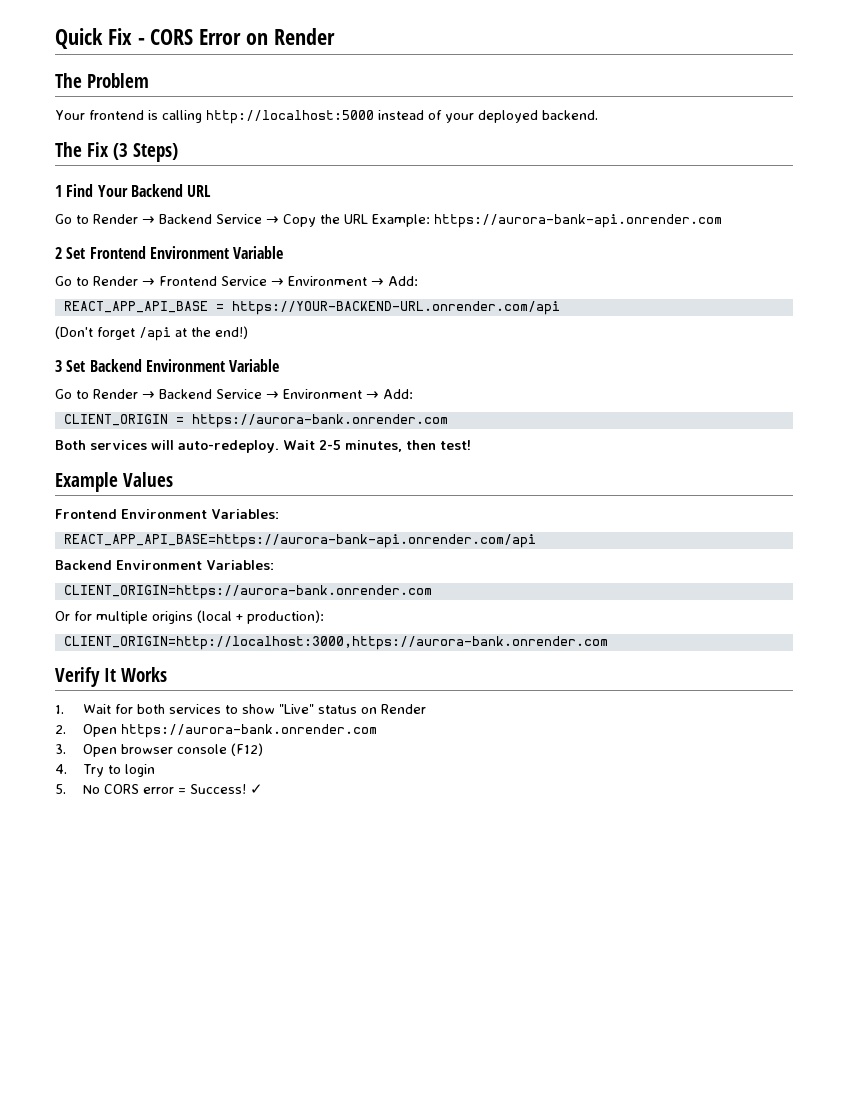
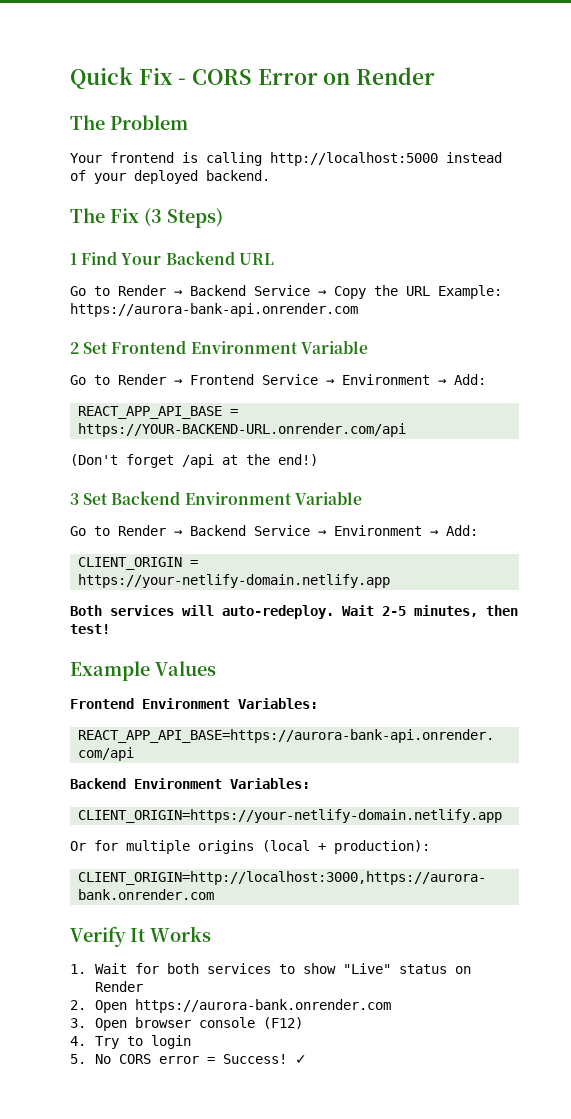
- CLIENT_ORIGIN = https://aurora-bank.onrender.com
+ CLIENT_ORIGIN = https://your-netlify-domain.netlify.app
- CLIENT_ORIGIN=https://aurora-bank.onrender.com
+ CLIENT_ORIGIN=https://your-netlify-domain.netlify.app

